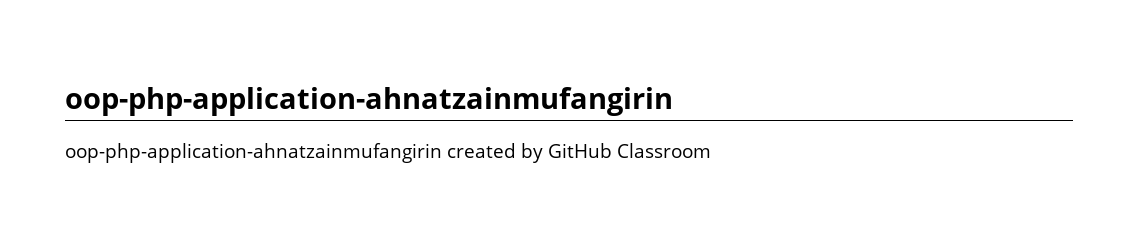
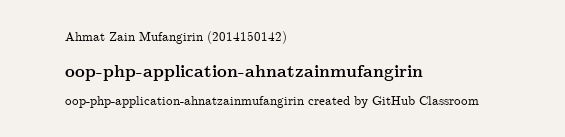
+ Ahmat Zain Mufangirin (2014150142)

